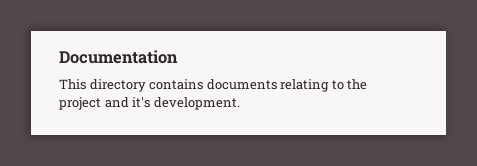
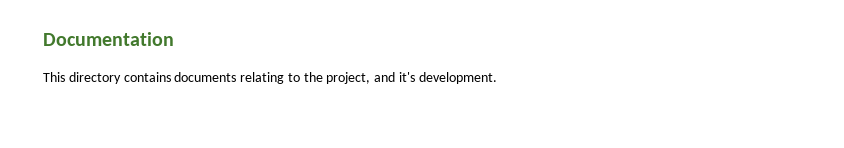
- This directory contains documents relating to the project and it's development.
+ This directory contains documents relating to the project, and it's development.

